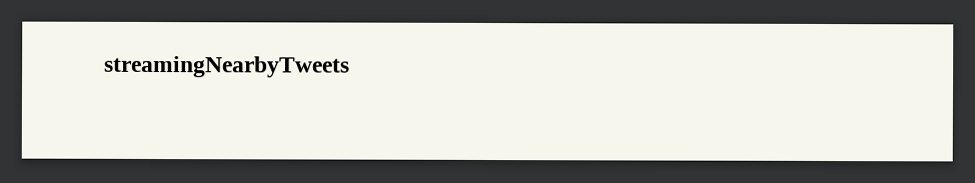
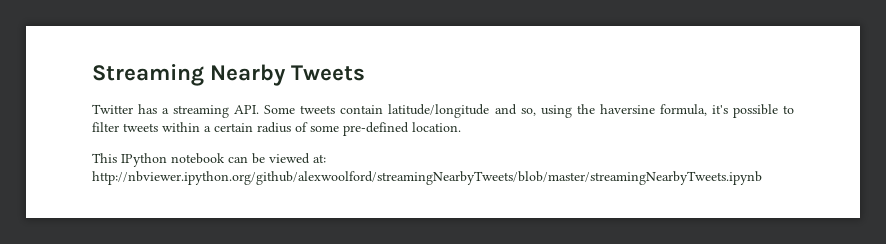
- streamingNearbyTweets
+ Streaming Nearby Tweets
+ Twitter has a streaming API. Some tweets contain latitude/longitude and so, using the haversine formula, it's possible to filter tweets within a certain radius of some pre-defined location.
+ This IPython notebook can be viewed at: http://nbviewer.ipython.org/github/alexwoolford/streamingNearbyTweets/blob/master/streamingNearbyTweets.ipynb

